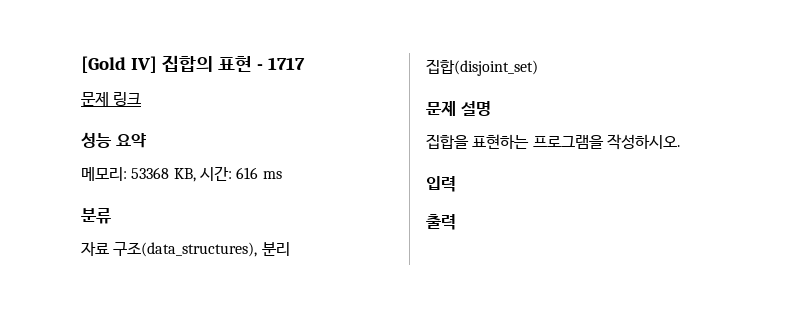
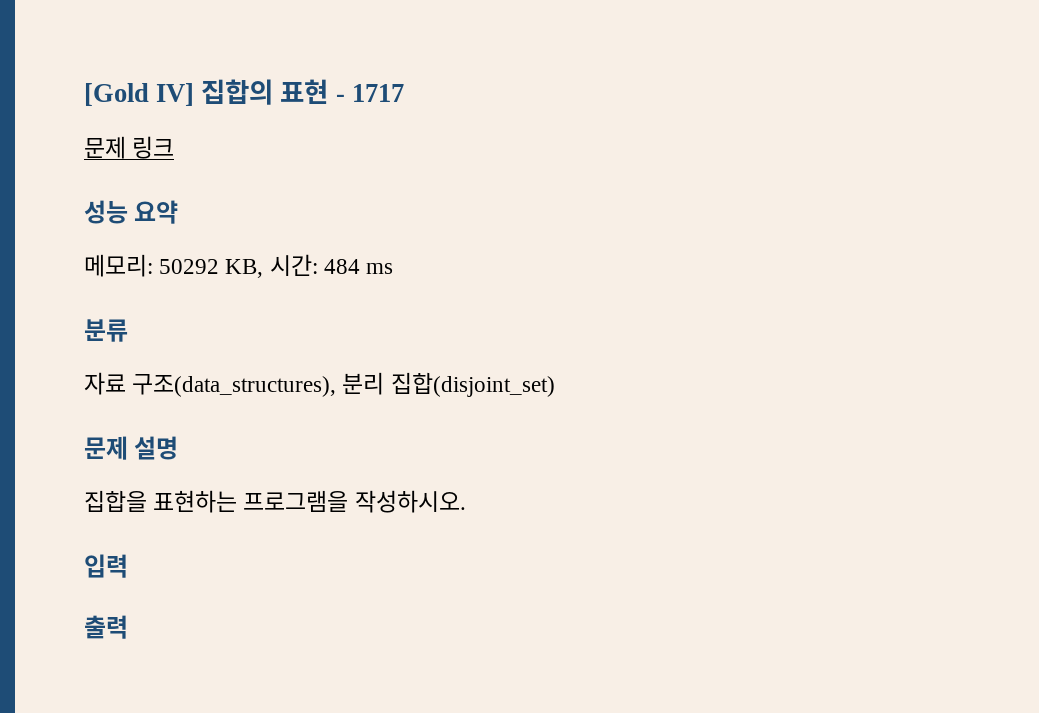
- 메모리: 53368 KB, 시간: 616 ms
+ 메모리: 50292 KB, 시간: 484 ms

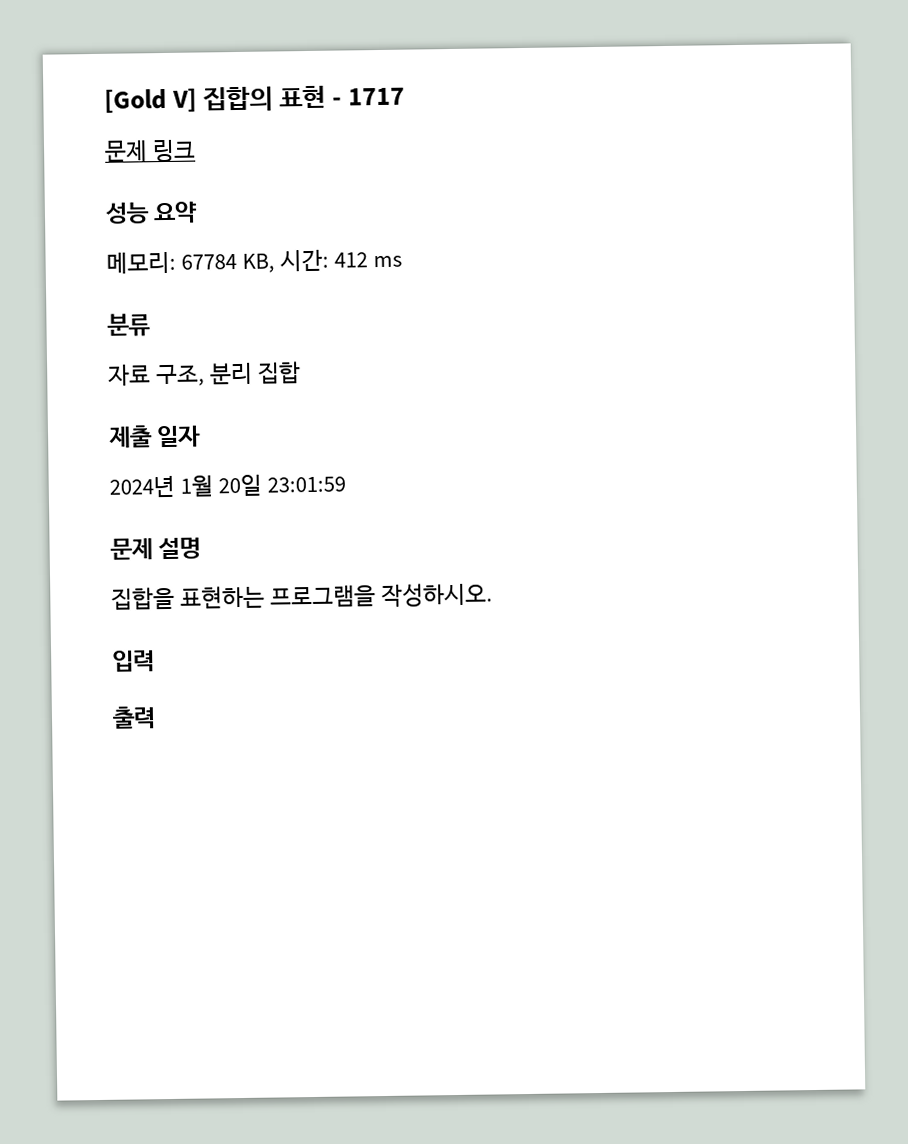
- [Gold IV] 집합의 표현 - 1717
+ [Gold V] 집합의 표현 - 1717
- 메모리: 50292 KB, 시간: 484 ms
+ 메모리: 67784 KB, 시간: 412 ms
- 자료 구조(data_structures), 분리 집합(disjoint_set)
+ 자료 구조, 분리 집합
+ 제출 일자
+ 2024년 1월 20일 23:01:59

